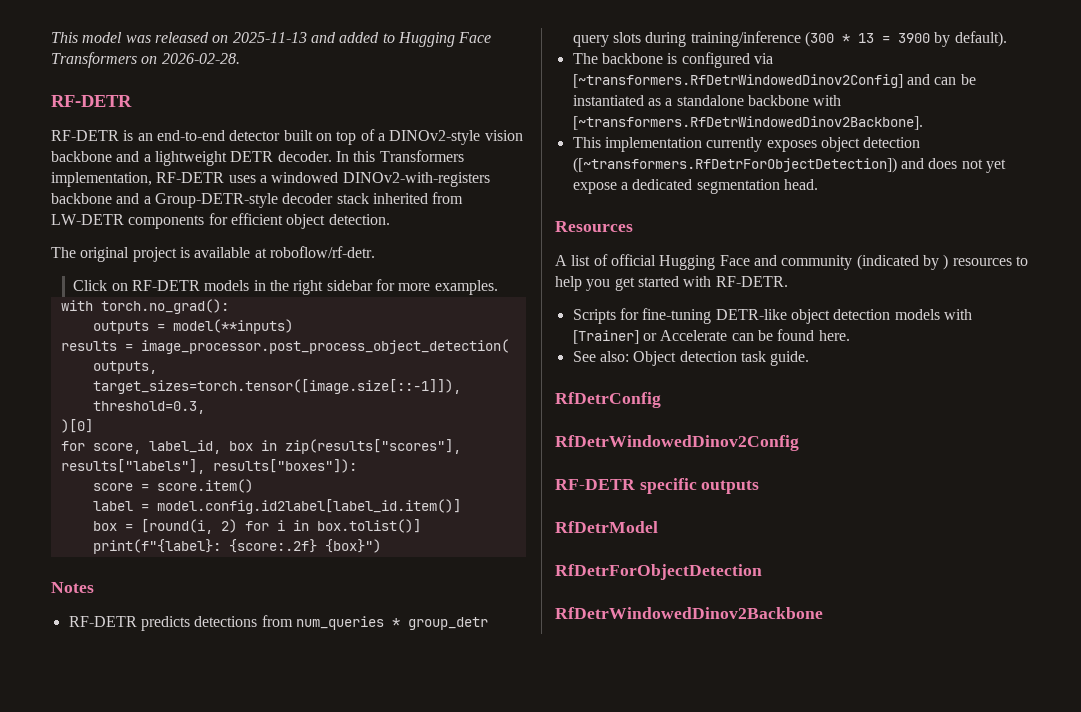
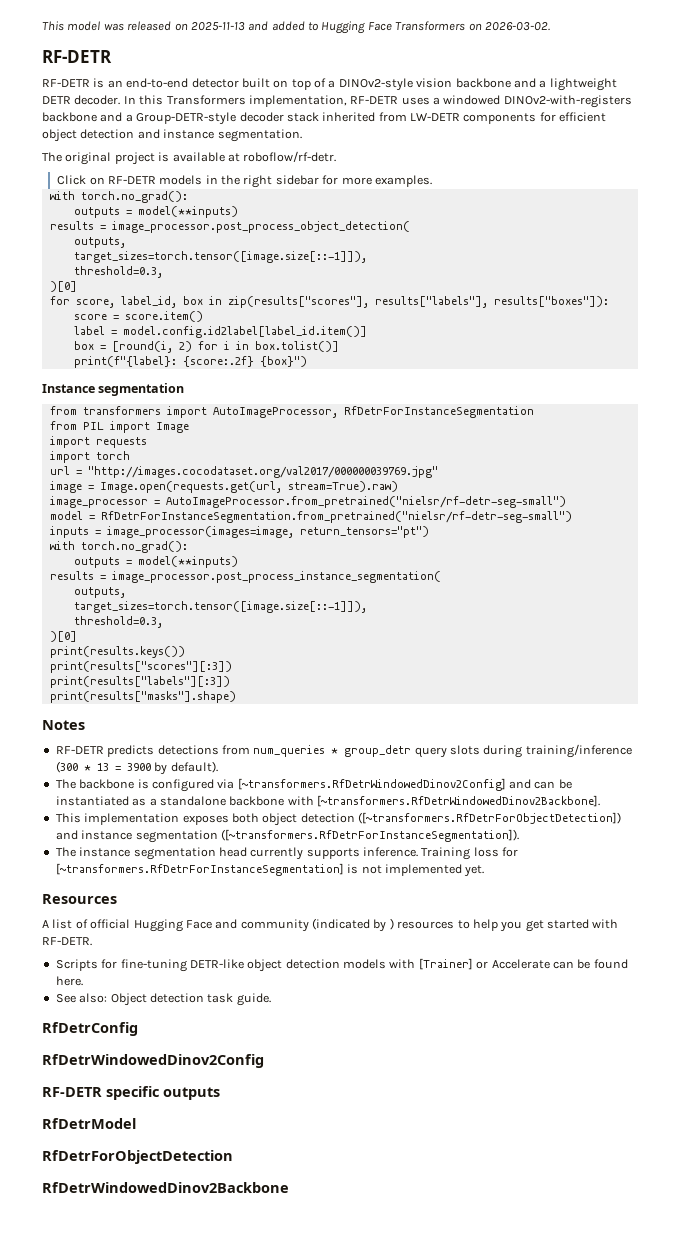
- This model was released on 2025-11-13 and added to Hugging Face Transformers on 2026-02-28.
+ This model was released on 2025-11-13 and added to Hugging Face Transformers on 2026-03-02.
- In this Transformers implementation, RF-DETR uses a windowed DINOv2-with-registers backbone and a Group-DETR-style decoder stack inherited from LW-DETR components for efficient object detection.
+ In this Transformers implementation, RF-DETR uses a windowed DINOv2-with-registers backbone and a Group-DETR-style decoder stack inherited from LW-DETR components for efficient object detection and instance segmentation.
+ Instance segmentation
+ from transformers import AutoImageProcessor, RfDetrForInstanceSegmentation
+ from PIL import Image
+ import requests
+ import torch
+ url = "http://images.cocodataset.org/val2017/000000039769.jpg"
+ image = Image.open(requests.get(url, stream=True).raw)
+ image_processor = AutoImageProcessor.from_pretrained("nielsr/rf-detr-seg-small")
+ model = RfDetrForInstanceSegmentation.from_pretrained("nielsr/rf-detr-seg-small")
+ inputs = image_processor(images=image, return_tensors="pt")
+ with torch.no_grad():
+ outputs = model(**inputs)
+ results = image_processor.post_process_instance_segmentation(
+ outputs,
+ target_sizes=torch.tensor([image.size[::-1]]),
+ threshold=0.3,
+ )[0]
+ print(results.keys())
+ print(results["scores"][:3])
+ print(results["labels"][:3])
+ print(results["masks"].shape)
- This implementation currently exposes object detection ([~transformers.RfDetrForObjectDetection]) and does not yet expose a dedicated segmentation head.
+ This implementation exposes both object detection ([~transformers.RfDetrForObjectDetection]) and instance segmentation ([~transformers.RfDetrForInstanceSegmentation]).
+ The instance segmentation head currently supports inference. Training loss for [~transformers.RfDetrForInstanceSegmentation] is not implemented yet.

